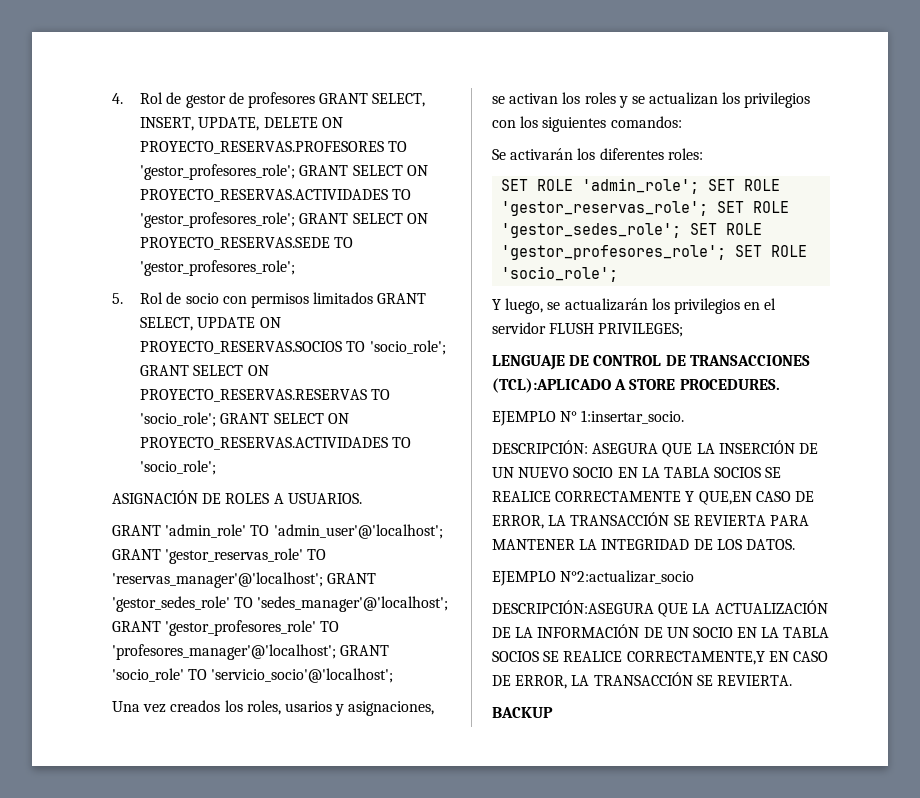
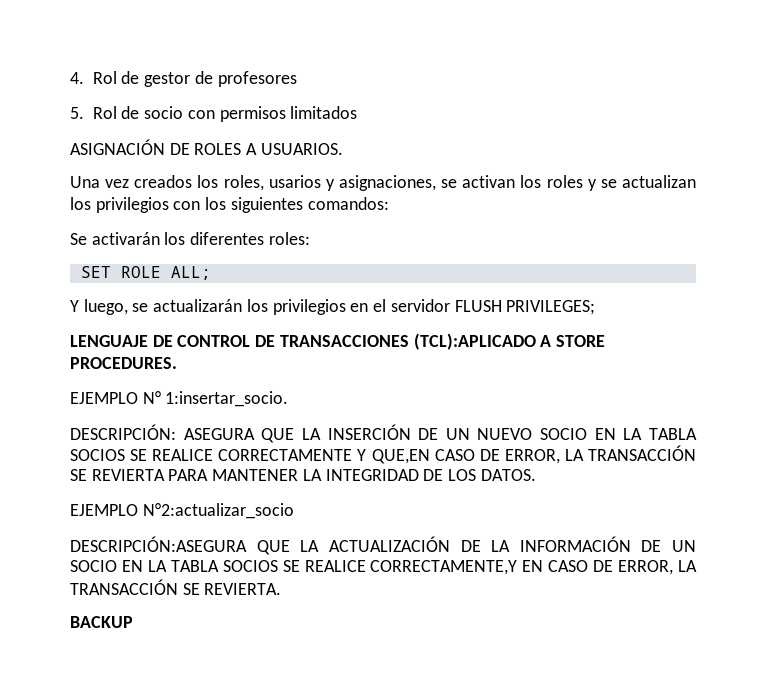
- 4. Rol de gestor de profesores GRANT SELECT, INSERT, UPDATE, DELETE ON PROYECTO_RESERVAS.PROFESORES TO 'gestor_profesores_role'; GRANT SELECT ON PROYECTO_RESERVAS.ACTIVIDADES TO 'gestor_profesores_role'; GRANT SELECT ON PROYECTO_RESERVAS.SEDE TO 'gestor_profesores_role';
+ 4. Rol de gestor de profesores
- 5. Rol de socio con permisos limitados GRANT SELECT, UPDATE ON PROYECTO_RESERVAS.SOCIOS TO 'socio_role'; GRANT SELECT ON PROYECTO_RESERVAS.RESERVAS TO 'socio_role'; GRANT SELECT ON PROYECTO_RESERVAS.ACTIVIDADES TO 'socio_role';
+ 5. Rol de socio con permisos limitados
- GRANT 'admin_role' TO 'admin_user'@'localhost'; GRANT 'gestor_reservas_role' TO 'reservas_manager'@'localhost'; GRANT 'gestor_sedes_role' TO 'sedes_manager'@'localhost'; GRANT 'gestor_profesores_role' TO 'profesores_manager'@'localhost'; GRANT 'socio_role' TO 'servicio_socio'@'localhost';
- SET ROLE 'admin_role'; SET ROLE 'gestor_reservas_role'; SET ROLE 'gestor_sedes_role'; SET ROLE 'gestor_profesores_role'; SET ROLE 'socio_role';
+ SET ROLE ALL;

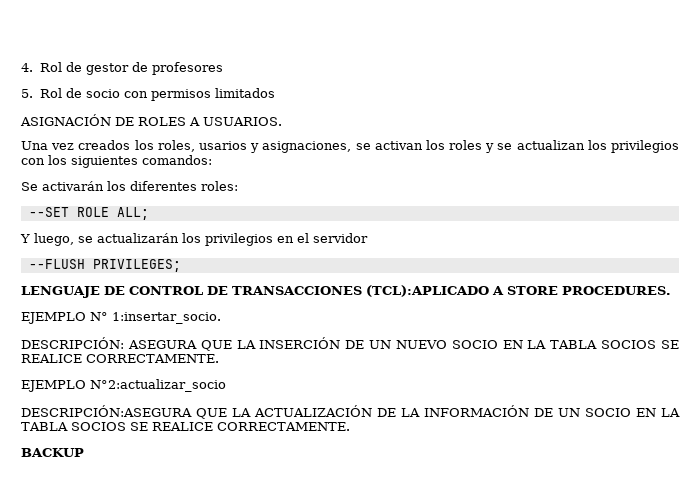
- SET ROLE ALL;
+ --SET ROLE ALL;
- Y luego, se actualizarán los privilegios en el servidor FLUSH PRIVILEGES;
+ Y luego, se actualizarán los privilegios en el servidor
+ --FLUSH PRIVILEGES;
- DESCRIPCIÓN: ASEGURA QUE LA INSERCIÓN DE UN NUEVO SOCIO EN LA TABLA SOCIOS SE REALICE CORRECTAMENTE Y QUE,EN CASO DE ERROR, LA TRANSACCIÓN SE REVIERTA PARA MANTENER LA INTEGRIDAD DE LOS DATOS.
+ DESCRIPCIÓN: ASEGURA QUE LA INSERCIÓN DE UN NUEVO SOCIO EN LA TABLA SOCIOS SE REALICE CORRECTAMENTE.
- DESCRIPCIÓN:ASEGURA QUE LA ACTUALIZACIÓN DE LA INFORMACIÓN DE UN SOCIO EN LA TABLA SOCIOS SE REALICE CORRECTAMENTE,Y EN CASO DE ERROR, LA TRANSACCIÓN SE REVIERTA.
+ DESCRIPCIÓN:ASEGURA QUE LA ACTUALIZACIÓN DE LA INFORMACIÓN DE UN SOCIO EN LA TABLA SOCIOS SE REALICE CORRECTAMENTE.

